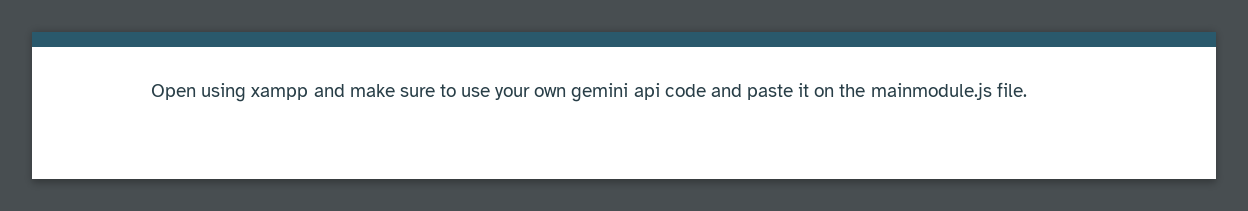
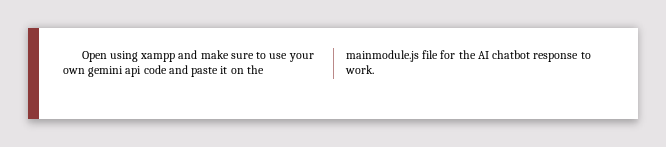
- Open using xampp and make sure to use your own gemini api code and paste it on the mainmodule.js file.
+ Open using xampp and make sure to use your own gemini api code and paste it on the mainmodule.js file for the AI chatbot response to work.

